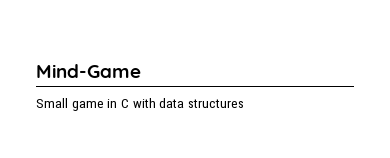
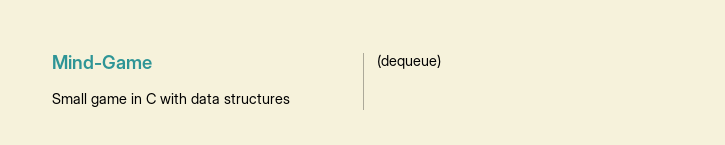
- Small game in C with data structures
+ Small game in C with data structures (dequeue)

